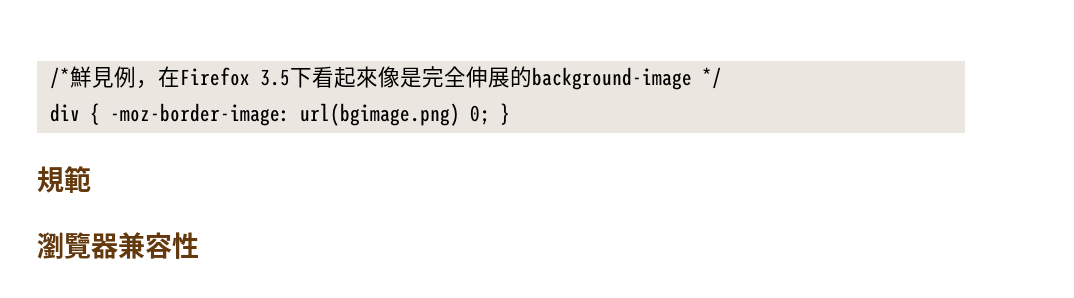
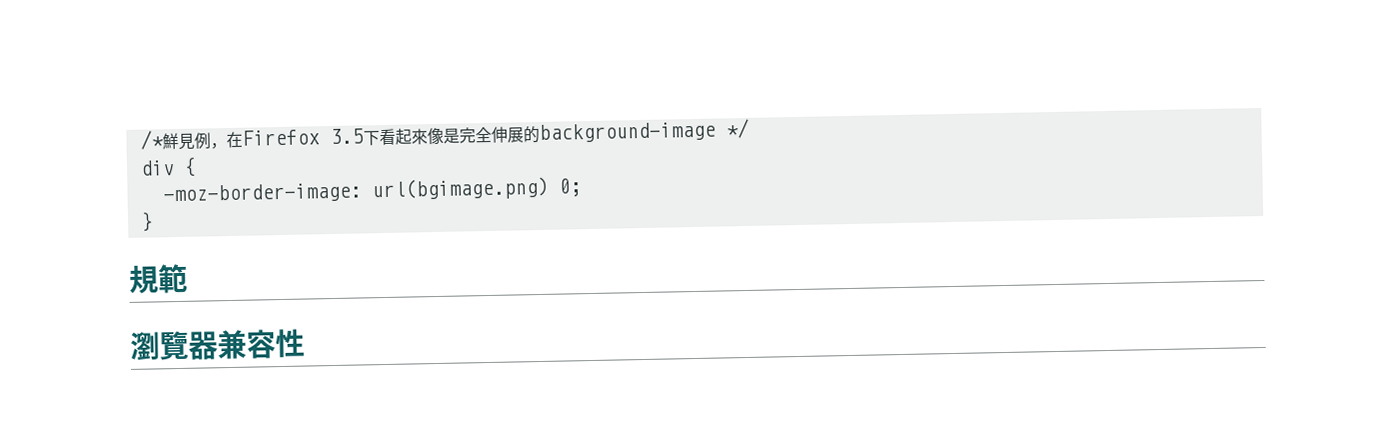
- div { -moz-border-image: url(bgimage.png) 0; }
+ div {
+ -moz-border-image: url(bgimage.png) 0;
+ }

